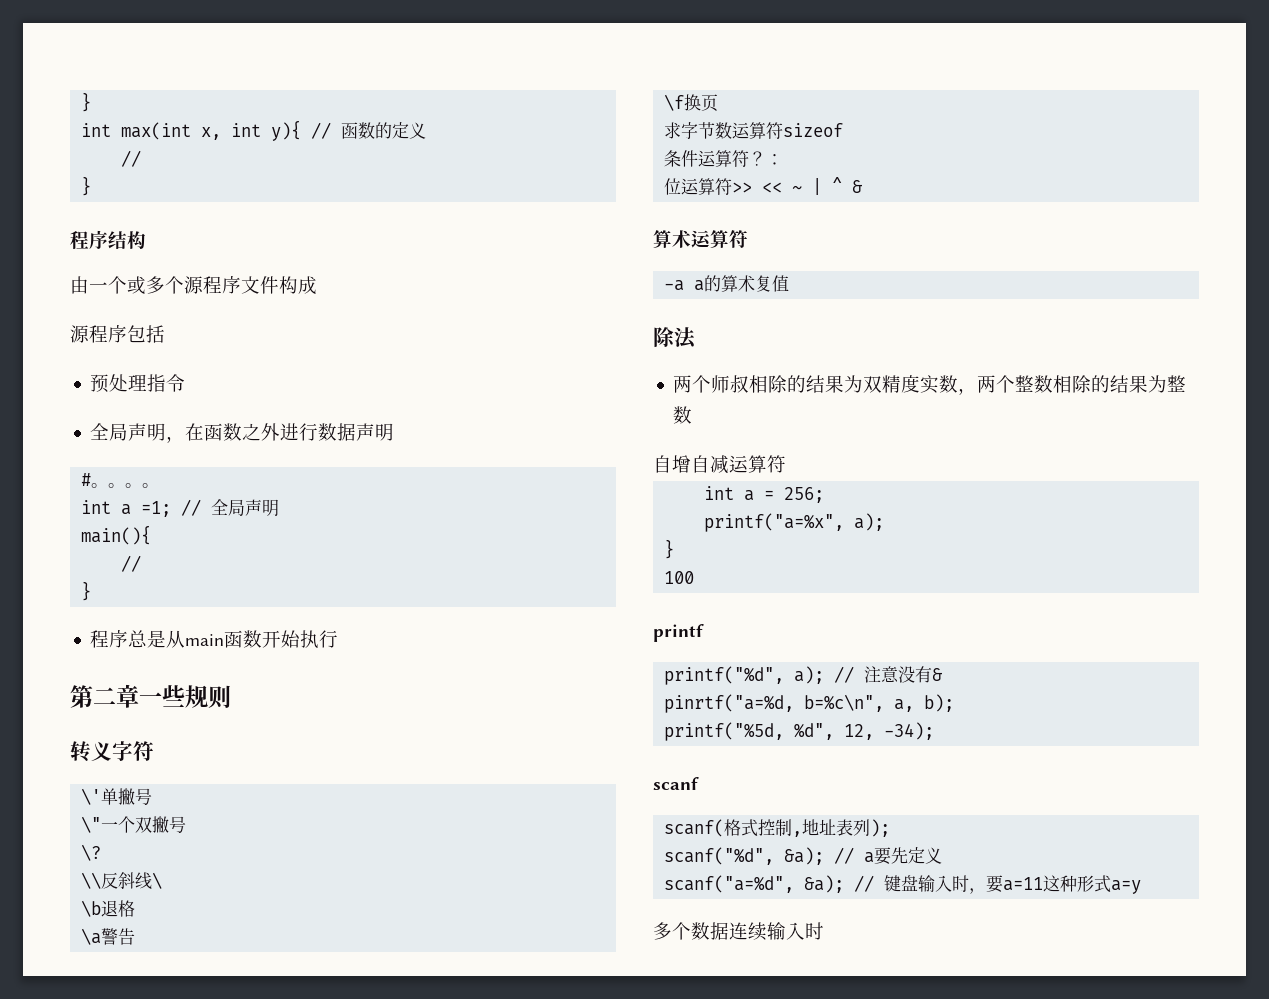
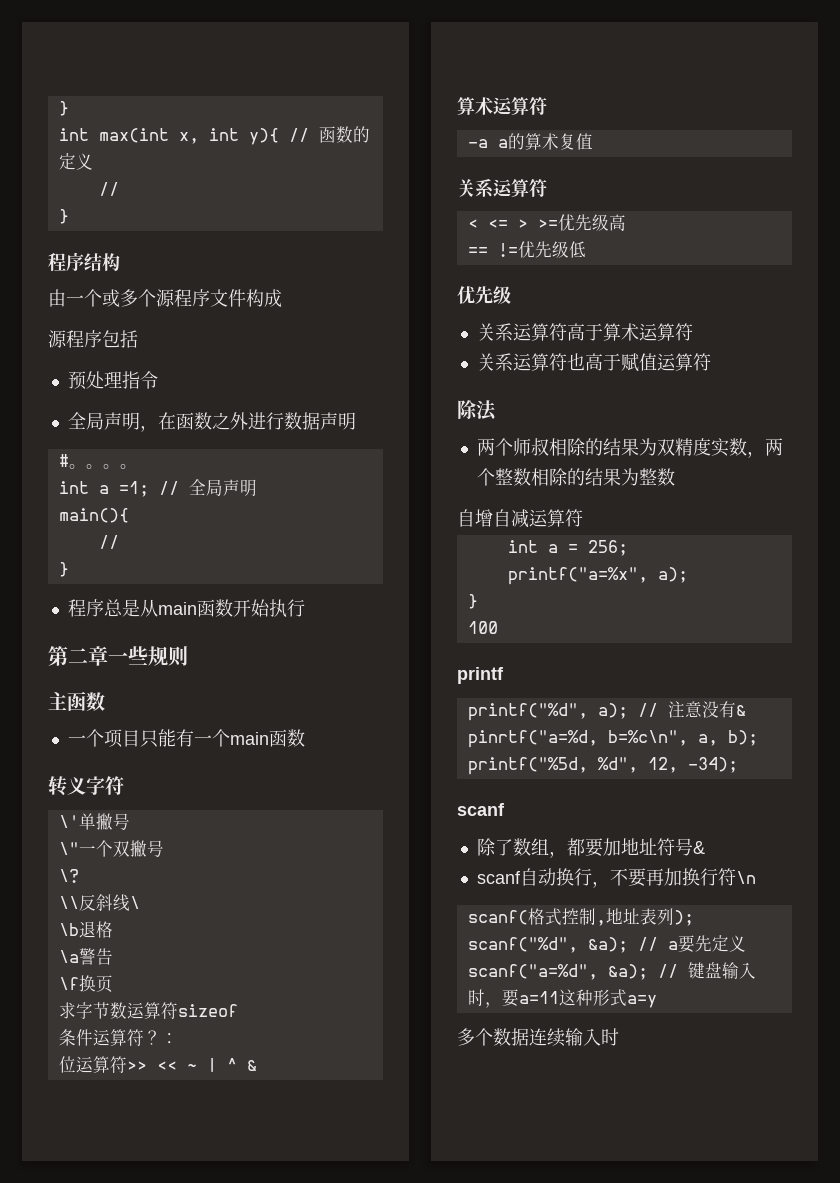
+ 主函数
+ 一个项目只能有一个main函数
  -a a的算术复值
+ 关系运算符
+ < <= > >=优先级高
+ == !=优先级低
+ 优先级
+ 关系运算符高于算术运算符
+ 关系运算符也高于赋值运算符
+ 除了数组，都要加地址符号&
+ scanf自动换行，不要再加换行符\n

